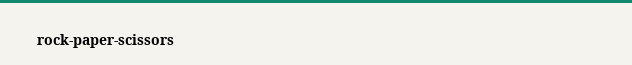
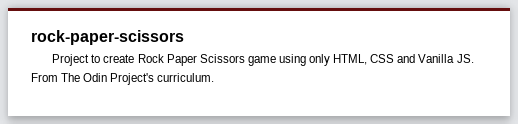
+ Project to create Rock Paper Scissors game using only HTML, CSS and Vanilla JS.
+ From The Odin Project's curriculum.

